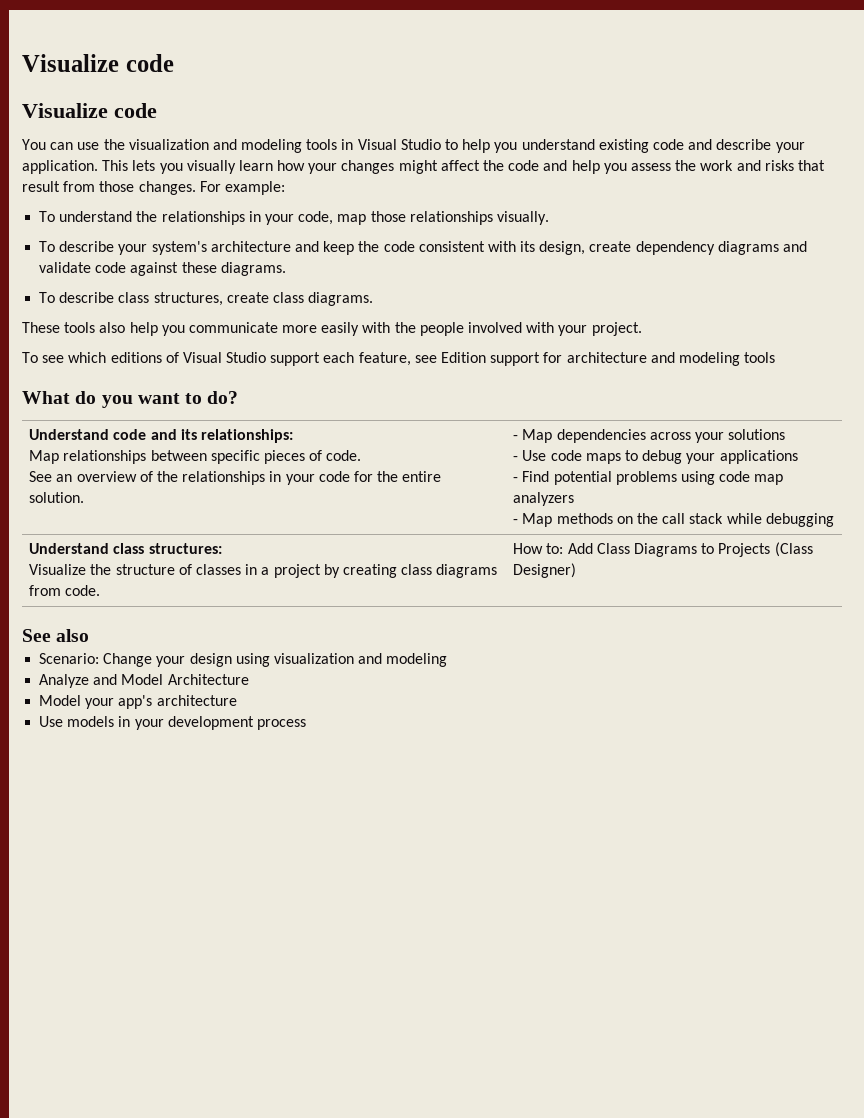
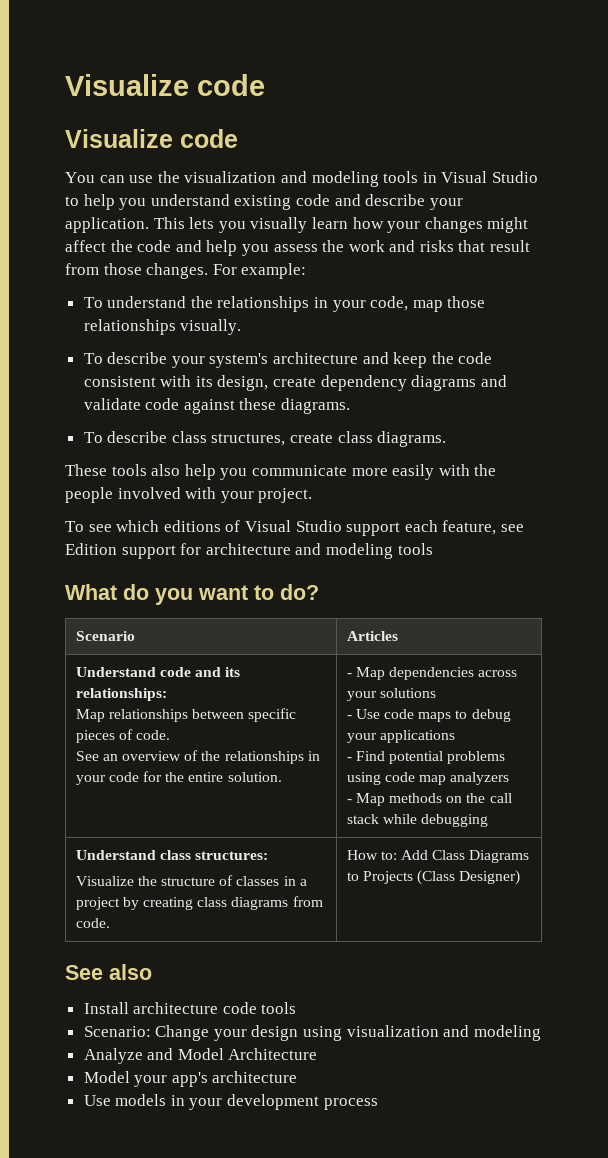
+ Scenario | Articles
+ Install architecture code tools

